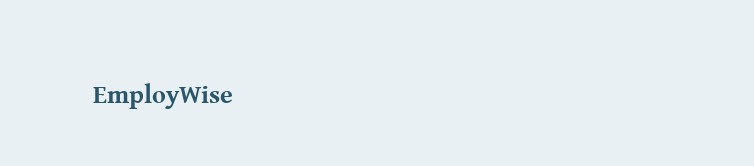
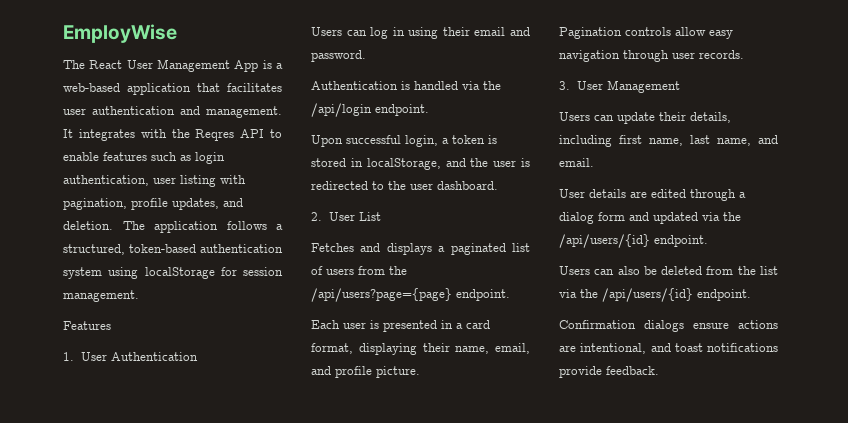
+ The React User Management App is a web-based application that facilitates user authentication and management. It integrates with the Reqres API to enable features such as login authentication, user listing with pagination, profile updates, and deletion. The application follows a structured, token-based authentication system using localStorage for session management.
+ Features
+ 1. User Authentication
+ Users can log in using their email and password.
+ Authentication is handled via the /api/login endpoint.
+ Upon successful login, a token is stored in localStorage, and the user is redirected to the user dashboard.
+ 2. User List
+ Fetches and displays a paginated list of users from the /api/users?page={page} endpoint.
+ Each user is presented in a card format, displaying their name, email, and profile picture.
+ Pagination controls allow easy navigation through user records.
+ 3. User Management
+ Users can update their details, including first name, last name, and email.
+ User details are edited through a dialog form and updated via the /api/users/{id} endpoint.
+ Users can also be deleted from the list via the /api/users/{id} endpoint.
+ Confirmation dialogs ensure actions are intentional, and toast notifications provide feedback.

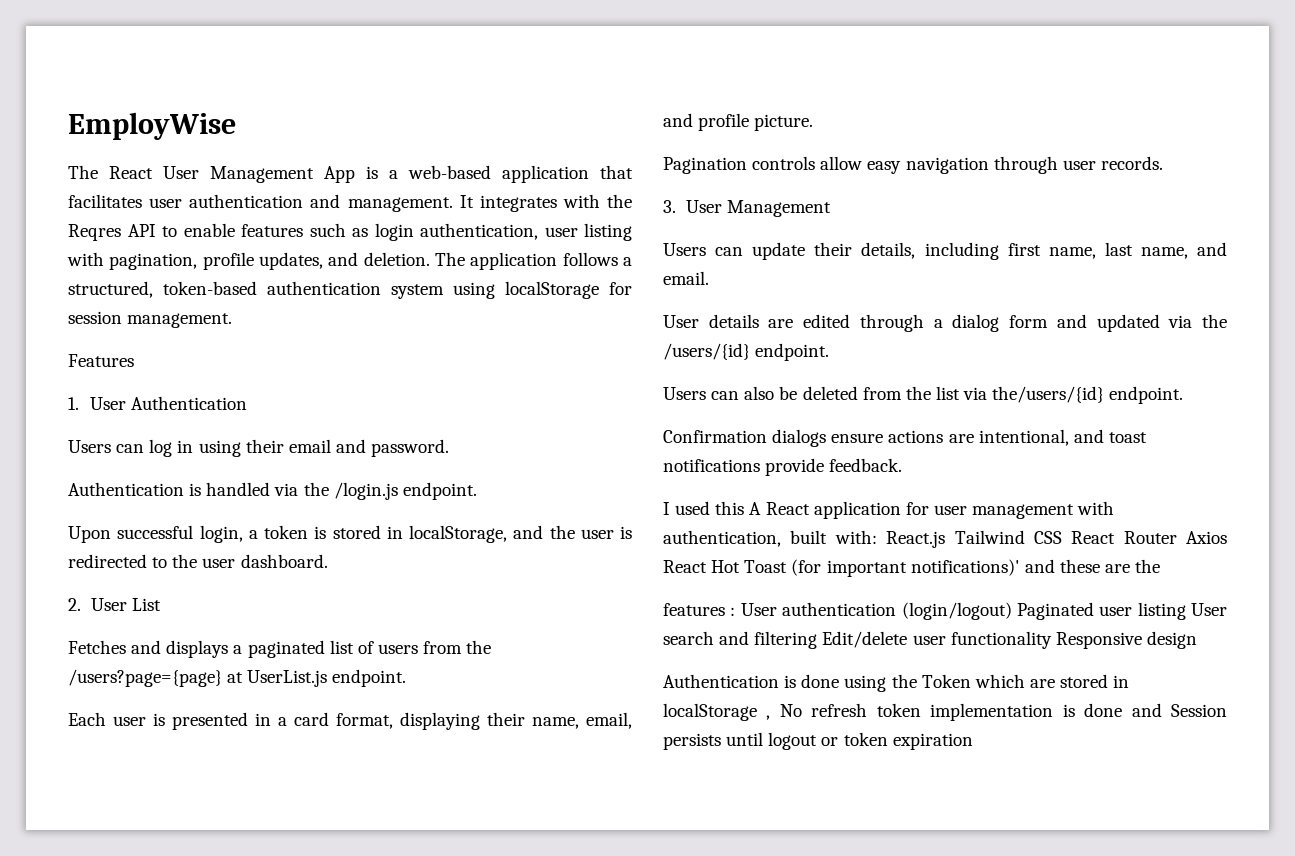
- Authentication is handled via the /api/login endpoint.
+ Authentication is handled via the /login.js endpoint.
- Fetches and displays a paginated list of users from the /api/users?page={page} endpoint.
+ Fetches and displays a paginated list of users from the /users?page={page} at UserList.js endpoint.
- User details are edited through a dialog form and updated via the /api/users/{id} endpoint.
+ User details are edited through a dialog form and updated via the /users/{id} endpoint.
- Users can also be deleted from the list via the /api/users/{id} endpoint.
+ Users can also be deleted from the list via the/users/{id} endpoint.
+ I used this A React application for user management with authentication, built with: React.js Tailwind CSS React Router Axios React Hot Toast (for important notifications)' and these are the
+ features : User authentication (login/logout) Paginated user listing User search and filtering Edit/delete user functionality Responsive design
+ Authentication is done using the Token which are stored in localStorage , No refresh token implementation is done and Session persists until logout or token expiration

